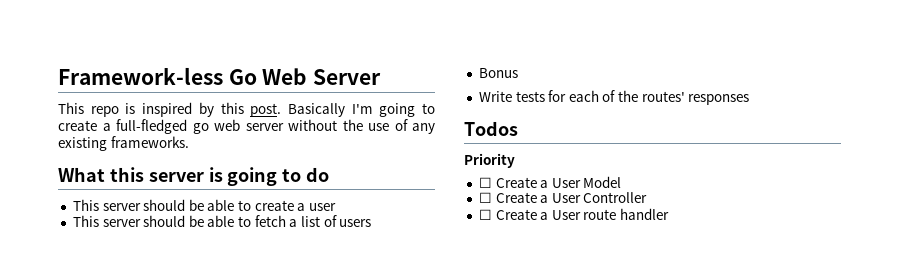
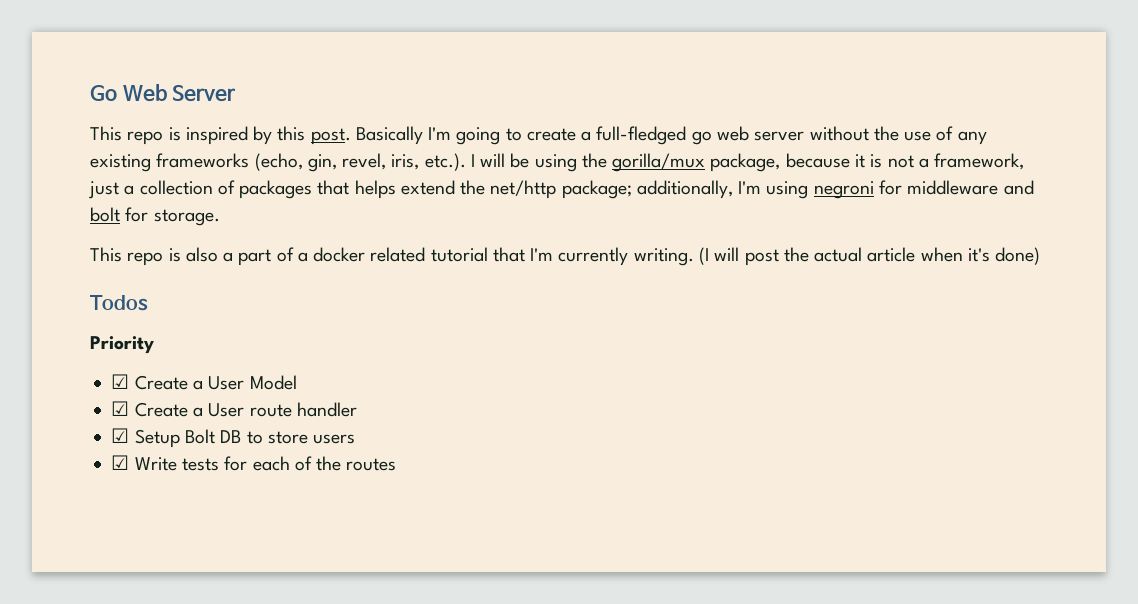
- Framework-less Go Web Server
+ Go Web Server
- Basically I'm going to create a full-fledged go web server without the use of any existing frameworks.
- What this server is going to do
- This server should be able to create a user
- This server should be able to fetch a list of users
+ Basically I'm going to create a full-fledged go web server without the use of any existing frameworks (echo, gin, revel, iris, etc.). I will be using the gorilla/mux package, because it is not a framework, just a collection of packages that helps extend the net/http package; additionally, I'm using negroni for middleware and bolt for storage.
+ This repo is also a part of a docker related tutorial that I'm currently writing. (I will post the actual article when it's done)
+ Todos
+ Priority
+ ☑ Create a User Model
+ ☑ Create a User route handler
+ ☑ Setup Bolt DB to store users
- Bonus
- Write tests for each of the routes' responses
- Todos
- Priority
- ☐ Create a User Model
- ☐ Create a User Controller
- ☐ Create a User route handler
+ ☑ Write tests for each of the routes

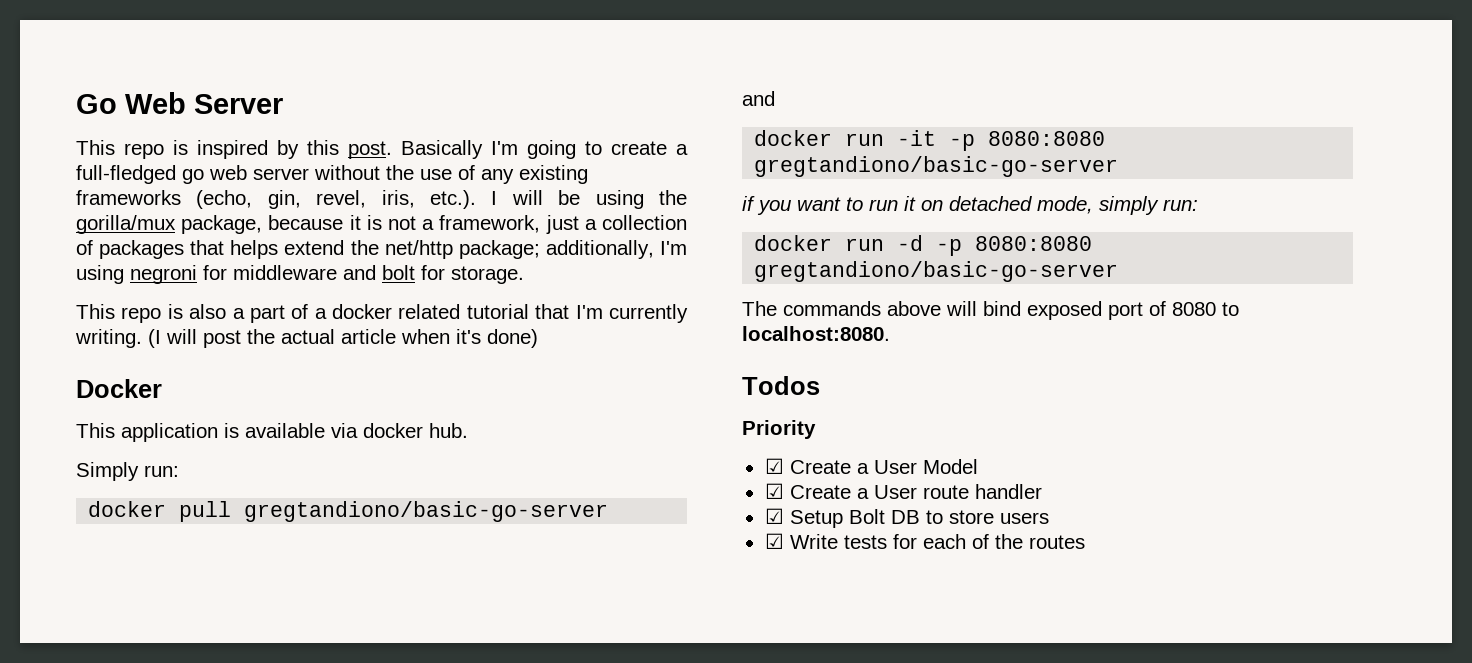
+ Docker
+ This application is available via docker hub.
+ Simply run:
+ docker pull gregtandiono/basic-go-server
+ and
+ docker run -it -p 8080:8080 gregtandiono/basic-go-server
+ if you want to run it on detached mode, simply run:
+ docker run -d -p 8080:8080 gregtandiono/basic-go-server
+ The commands above will bind exposed port of 8080 to localhost:8080.

